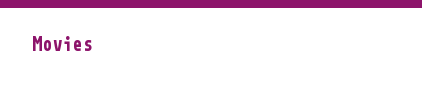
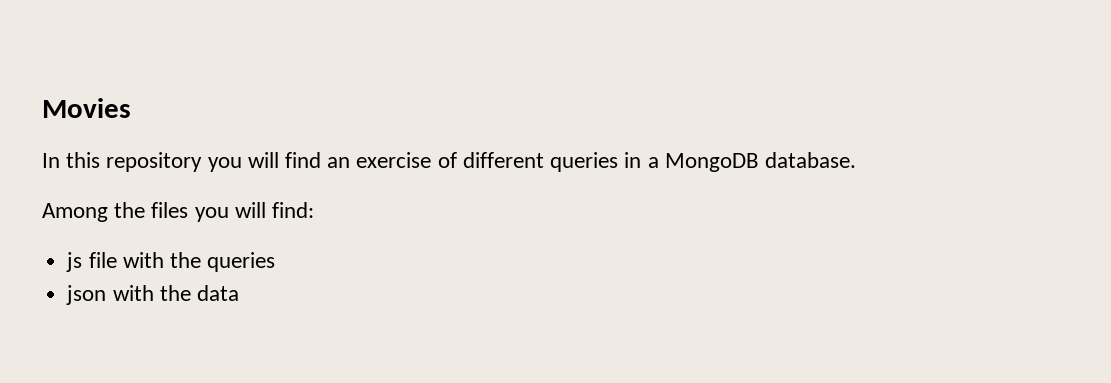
+ In this repository you will find an exercise of different queries in a MongoDB database.
+ Among the files you will find:
+ js file with the queries
+ json with the data

